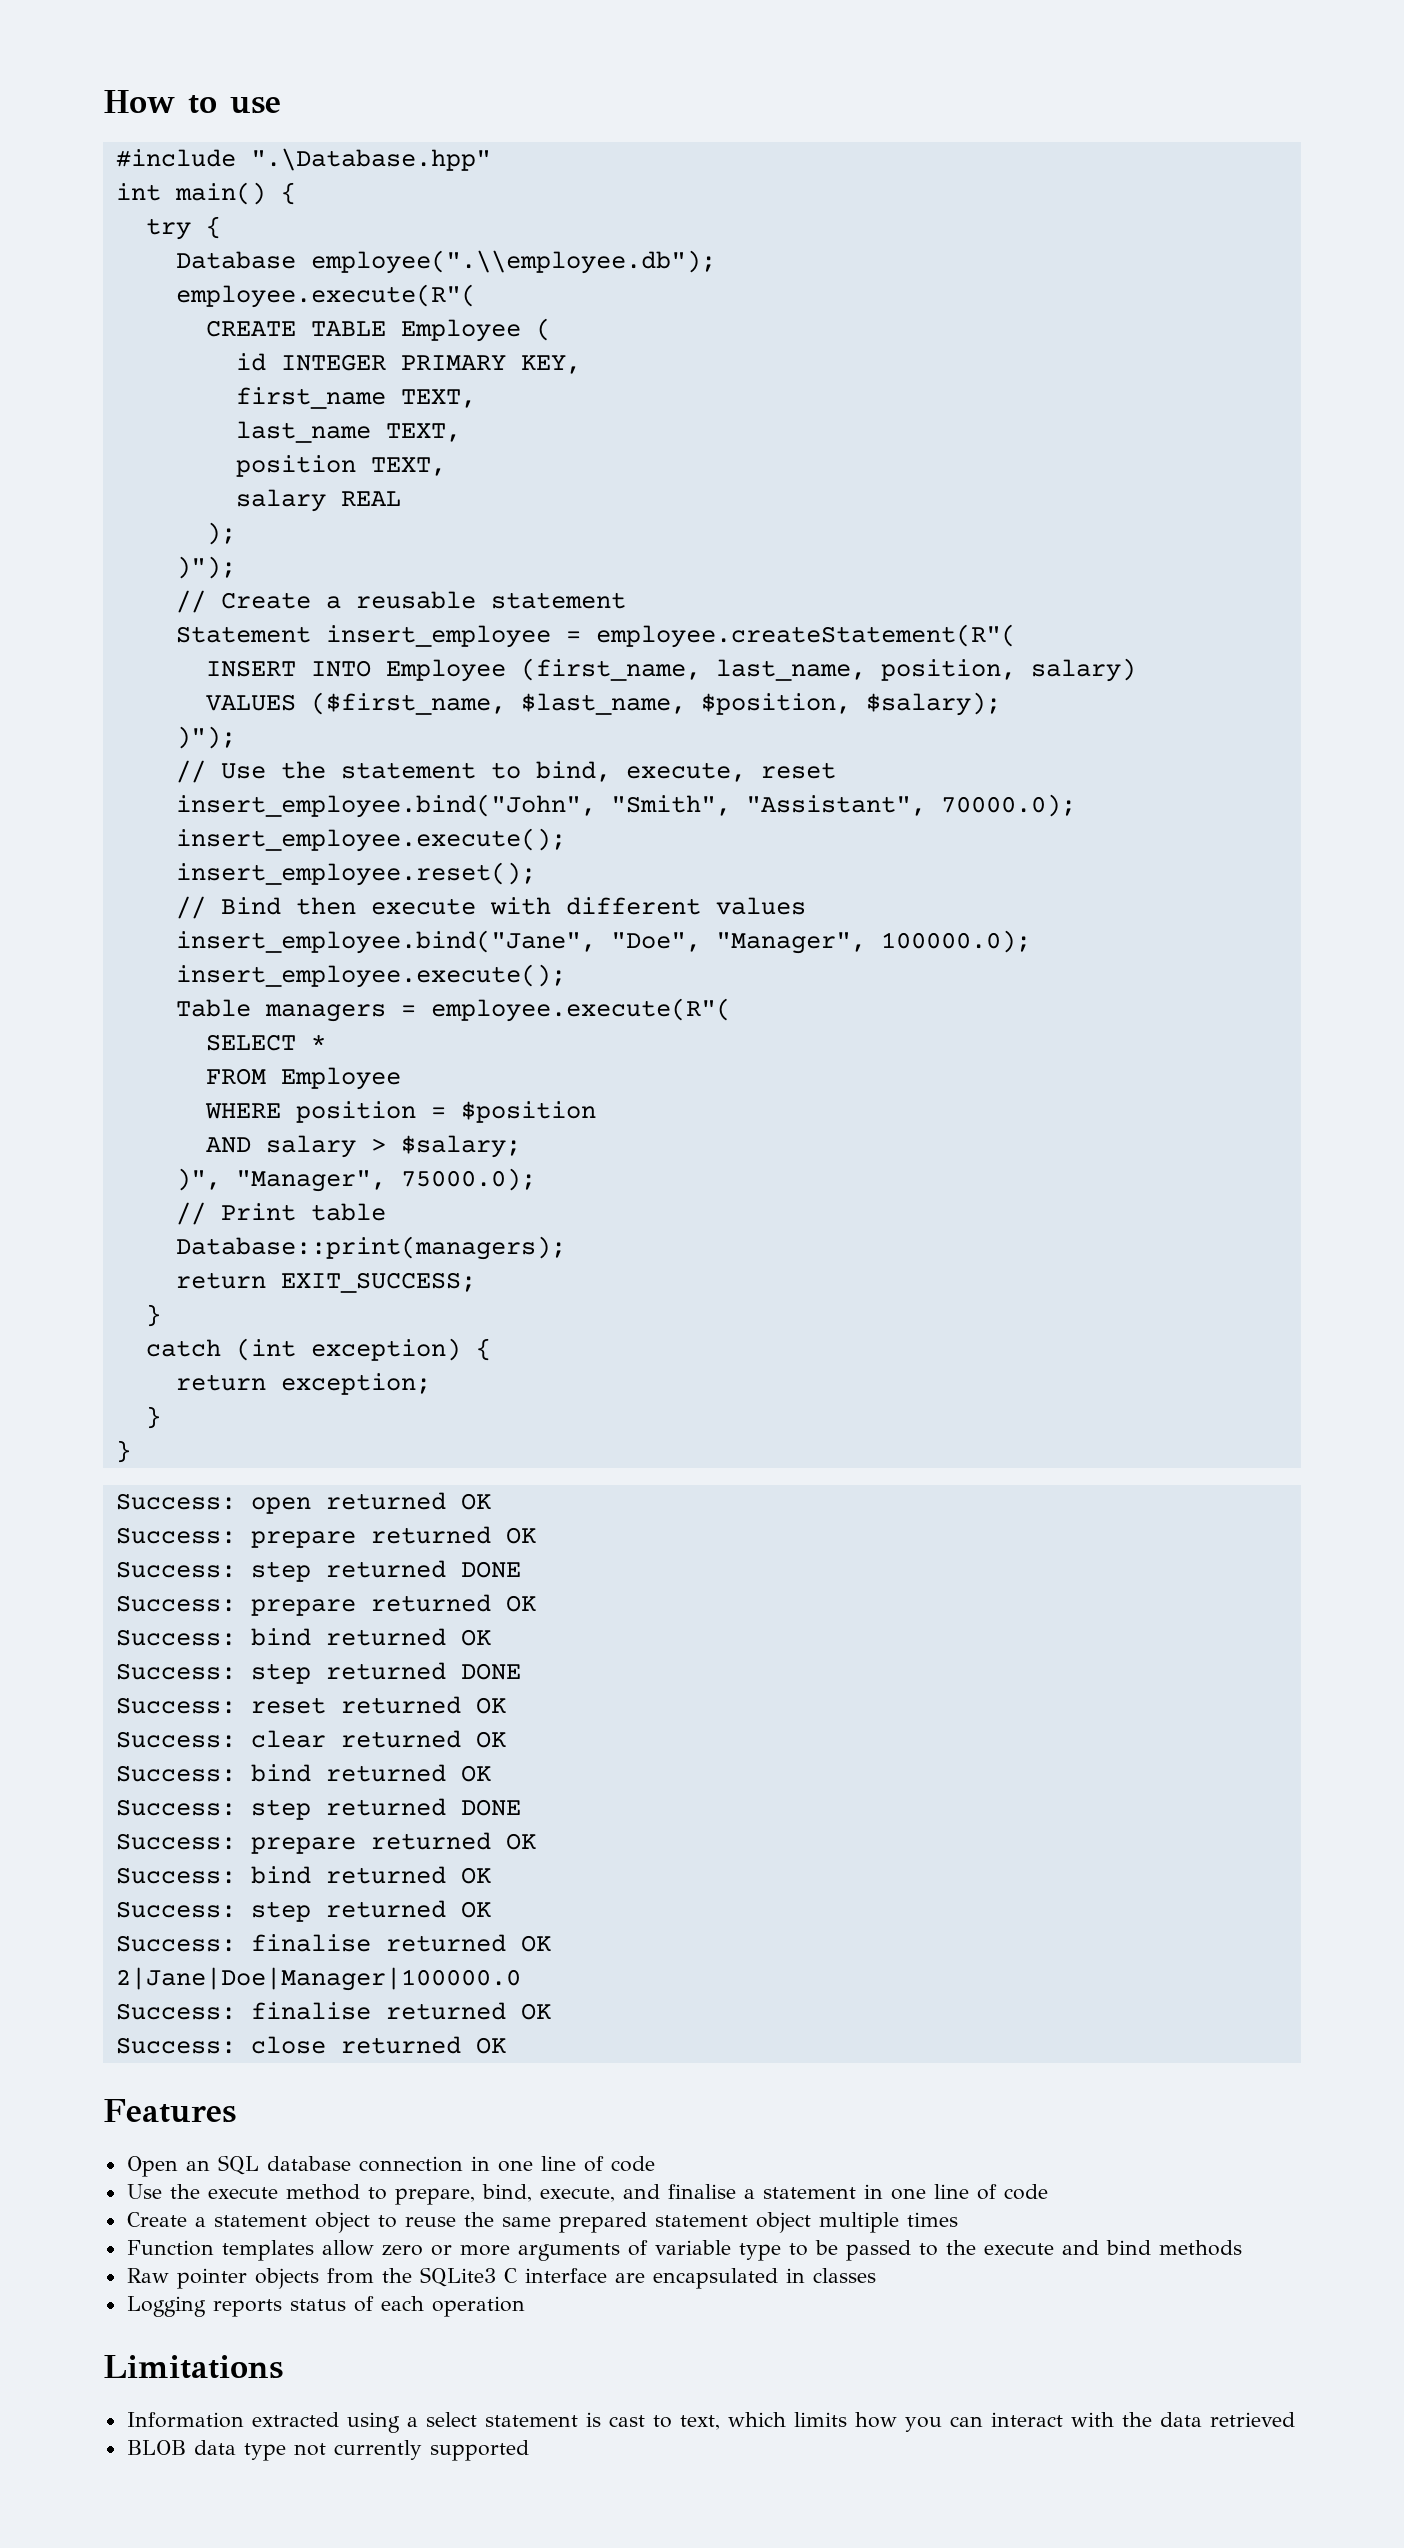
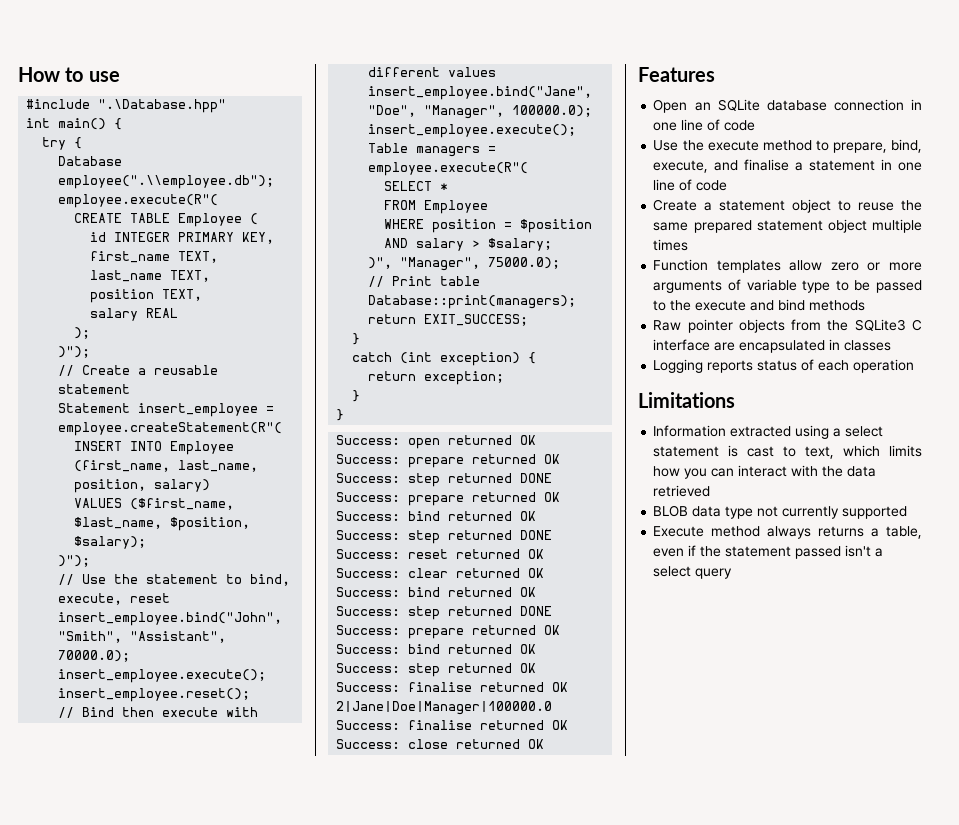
- Open an SQL database connection in one line of code
+ Open an SQLite database connection in one line of code
+ Execute method always returns a table, even if the statement passed isn't a select query

